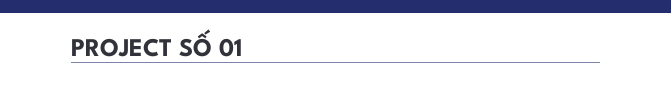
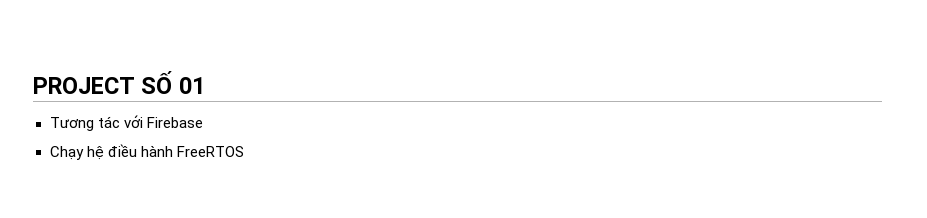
+ Tương tác với Firebase
+ Chạy hệ điều hành FreeRTOS

